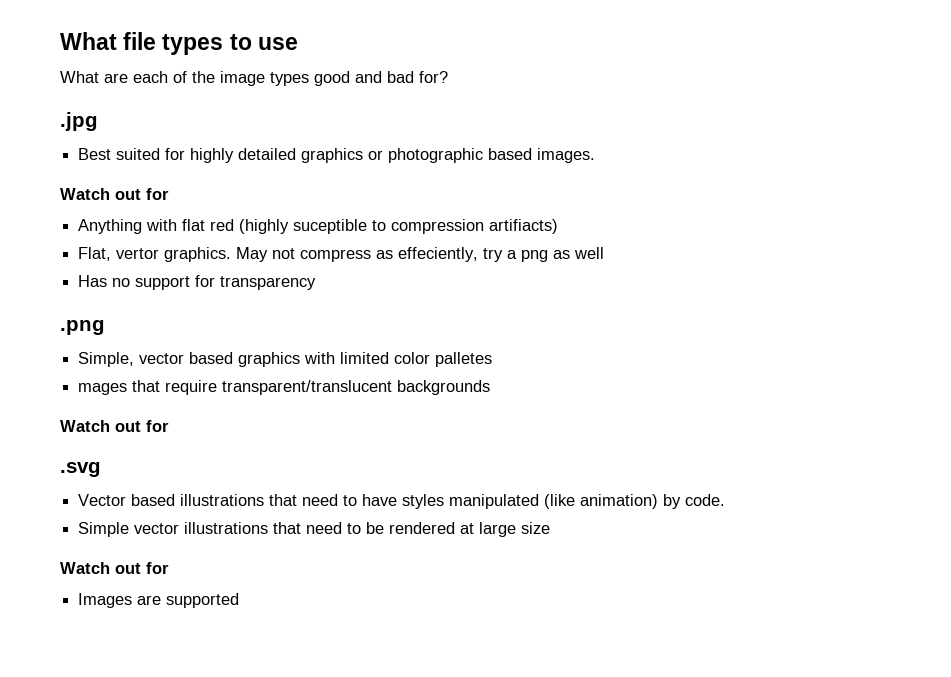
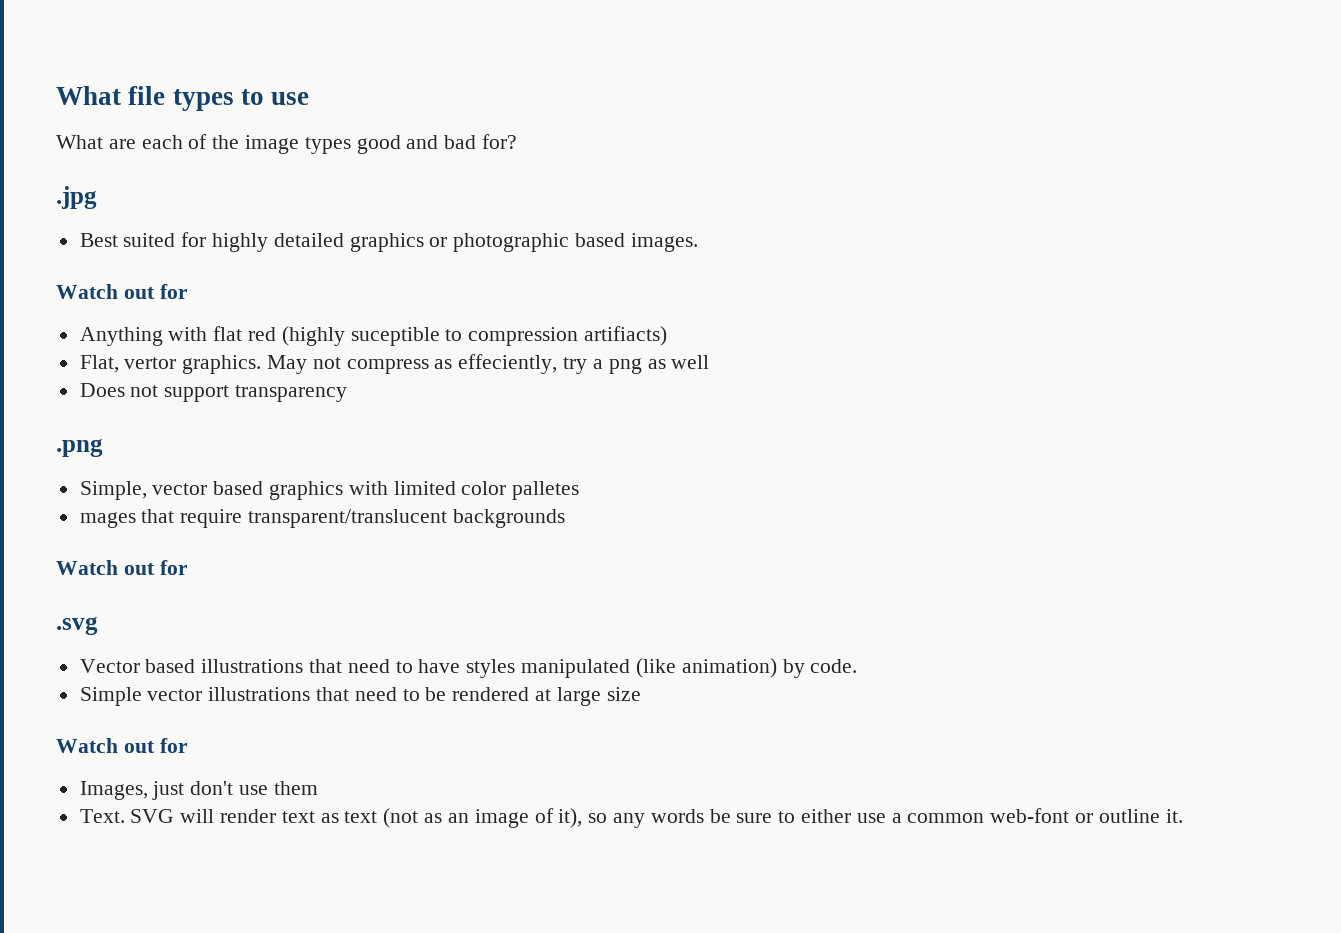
- Has no support for transparency
+ Does not support transparency
- Images are supported
+ Images, just don't use them
+ Text. SVG will render text as text (not as an image of it), so any words be sure to either use a common web-font or outline it.

